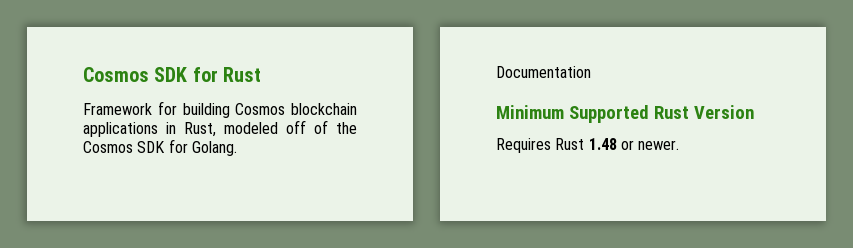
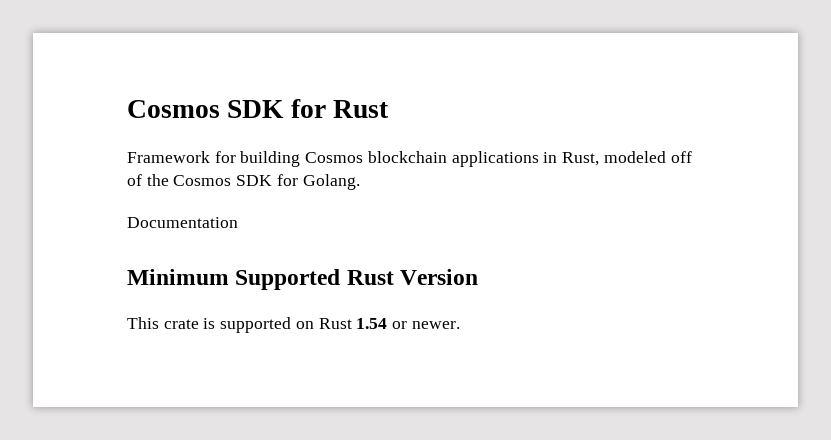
- Requires Rust 1.48 or newer.
+ This crate is supported on Rust 1.54 or newer.

